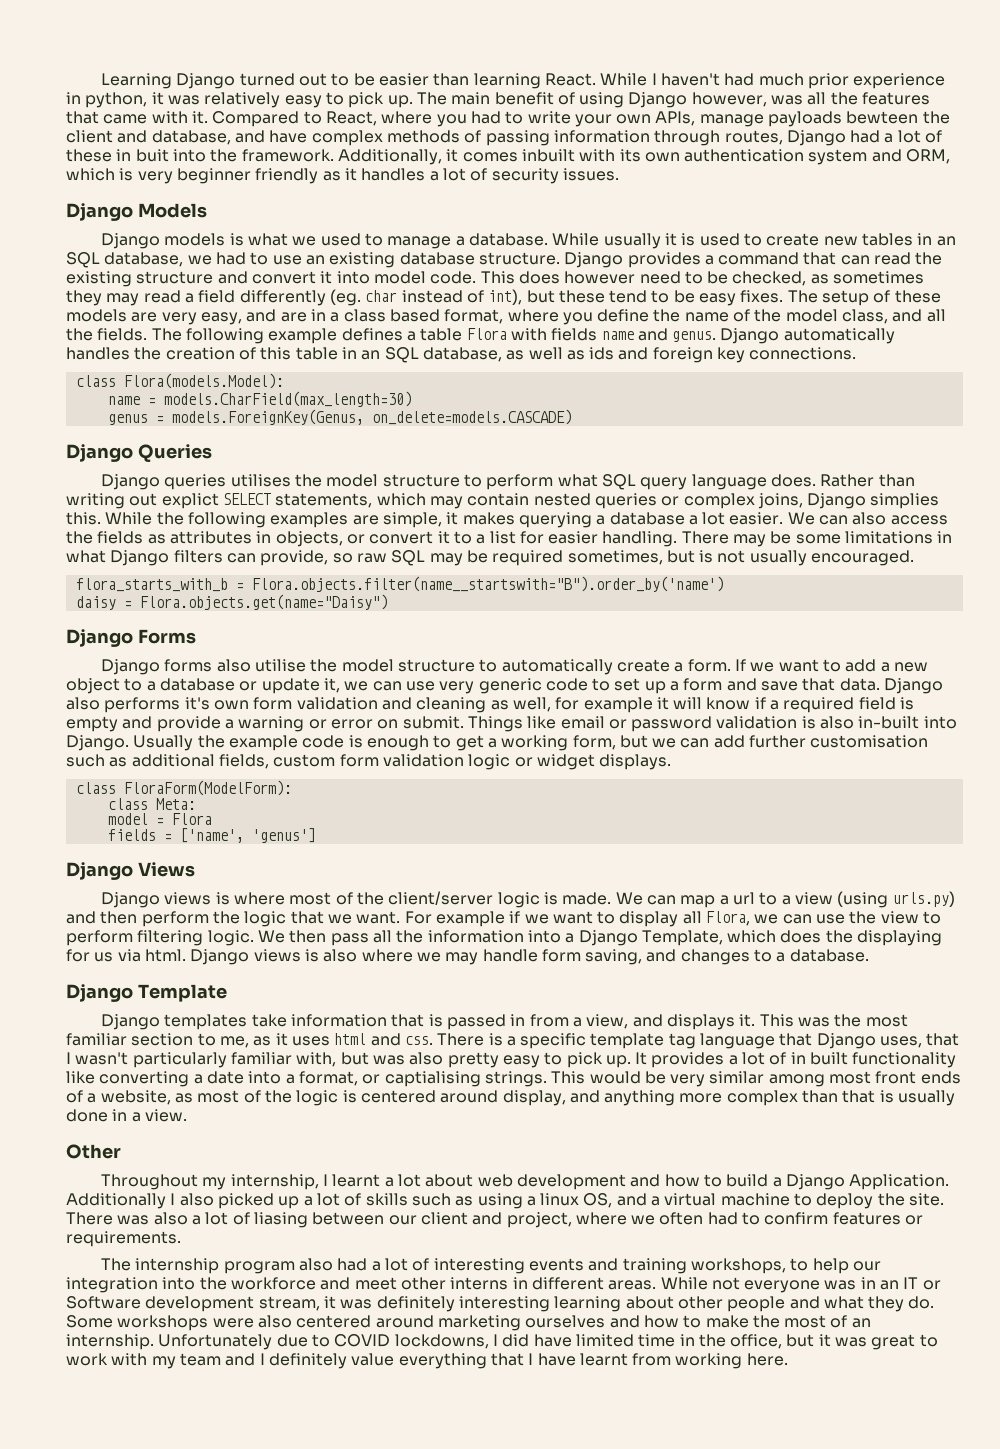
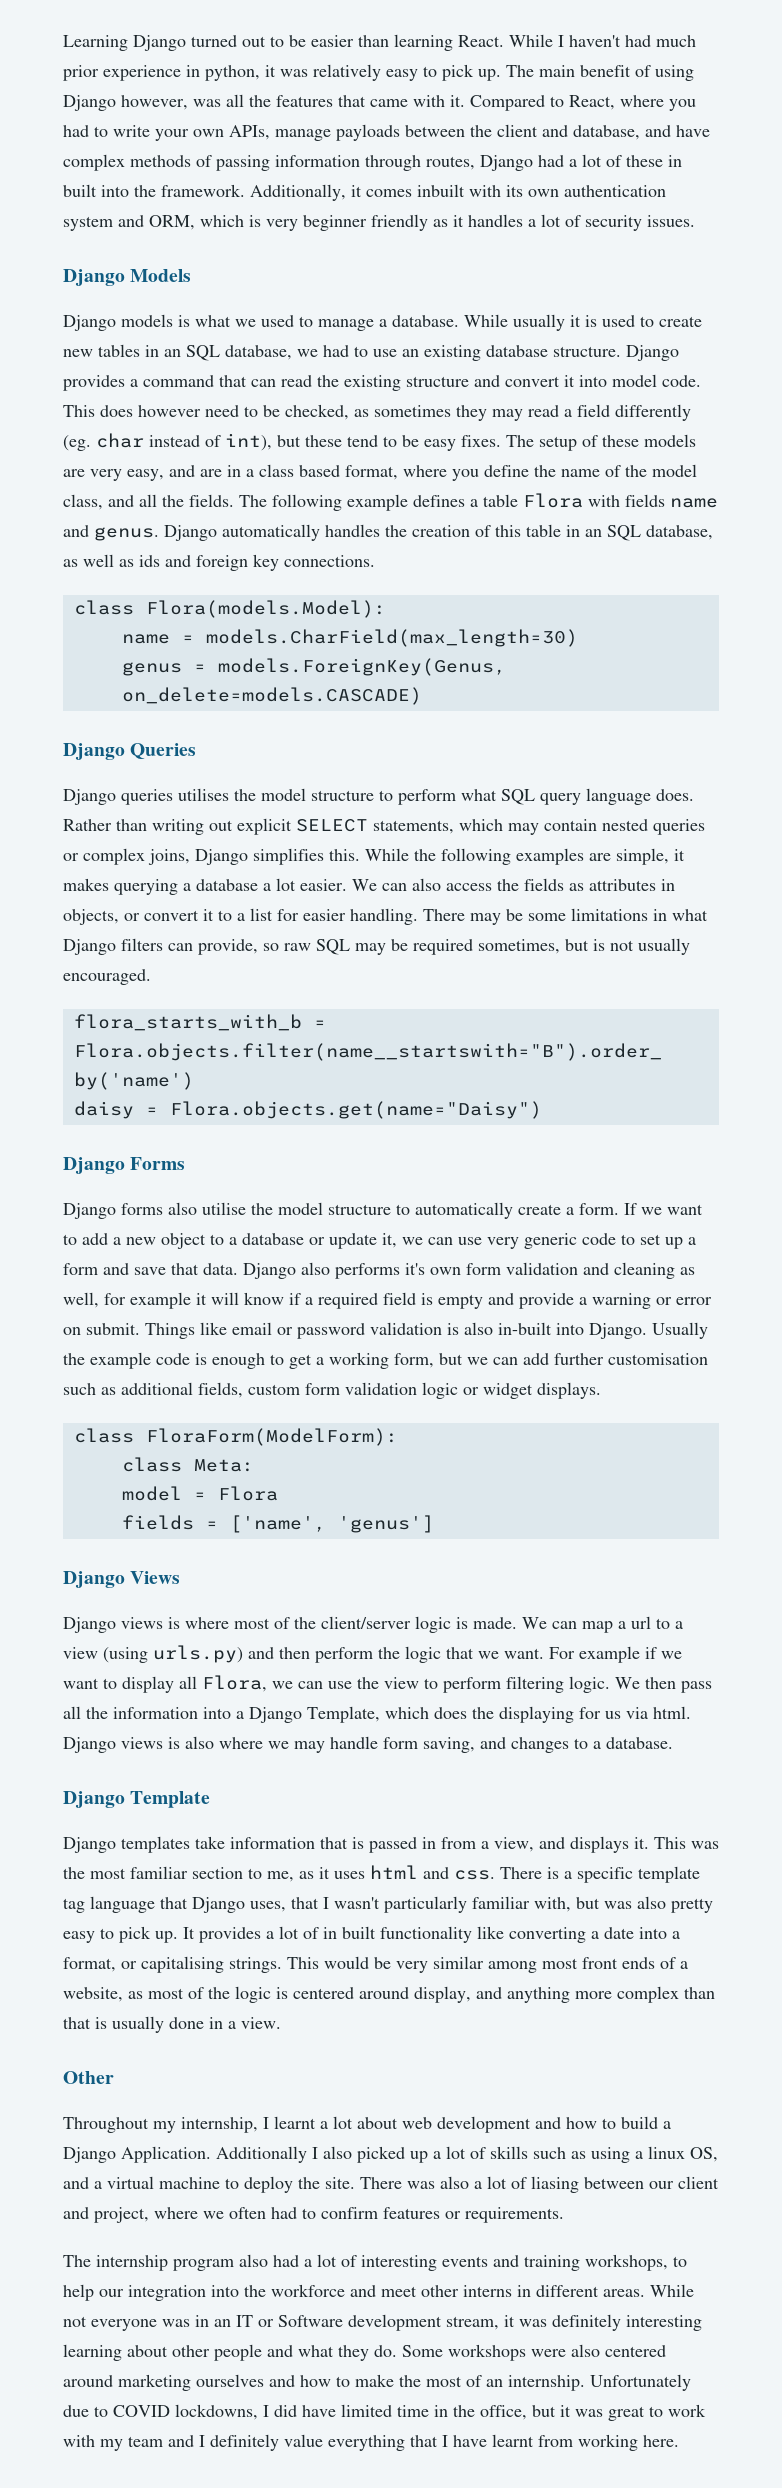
- Compared to React, where you had to write your own APIs, manage payloads bewteen the client and database, and have complex methods of passing information through routes, Django had a lot of these in buit into the framework.
+ Compared to React, where you had to write your own APIs, manage payloads between the client and database, and have complex methods of passing information through routes, Django had a lot of these in built into the framework.
- Rather than writing out explict SELECT statements, which may contain nested queries or complex joins, Django simplies this.
+ Rather than writing out explicit SELECT statements, which may contain nested queries or complex joins, Django simplifies this.
- It provides a lot of in built functionality like converting a date into a format, or captialising strings.
+ It provides a lot of in built functionality like converting a date into a format, or capitalising strings.

